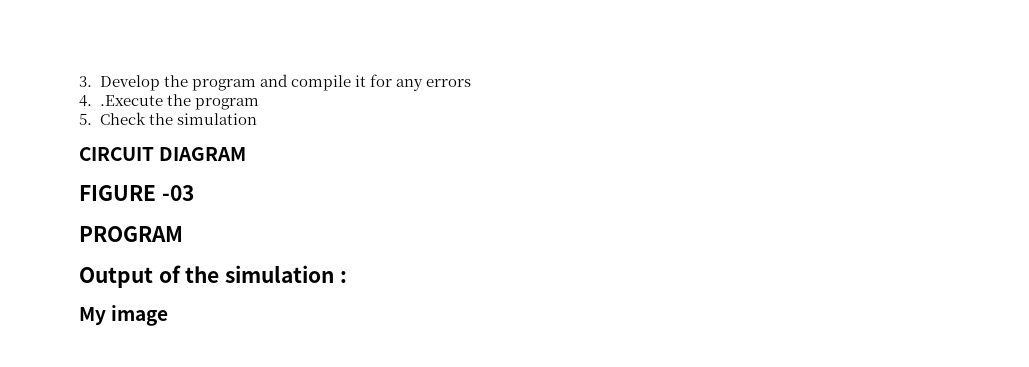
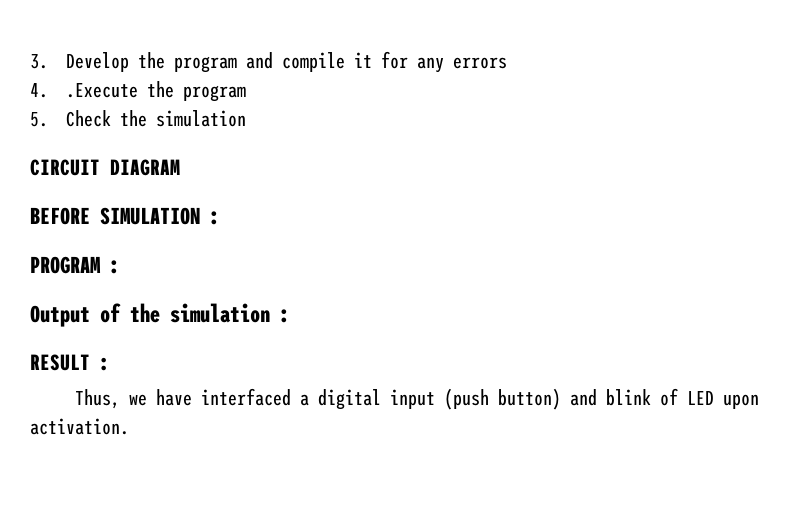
- FIGURE -03
+ BEFORE SIMULATION :
- PROGRAM
+ PROGRAM :
- My image
+ RESULT :
+ Thus, we have interfaced a digital input (push button) and blink of LED upon activation.

